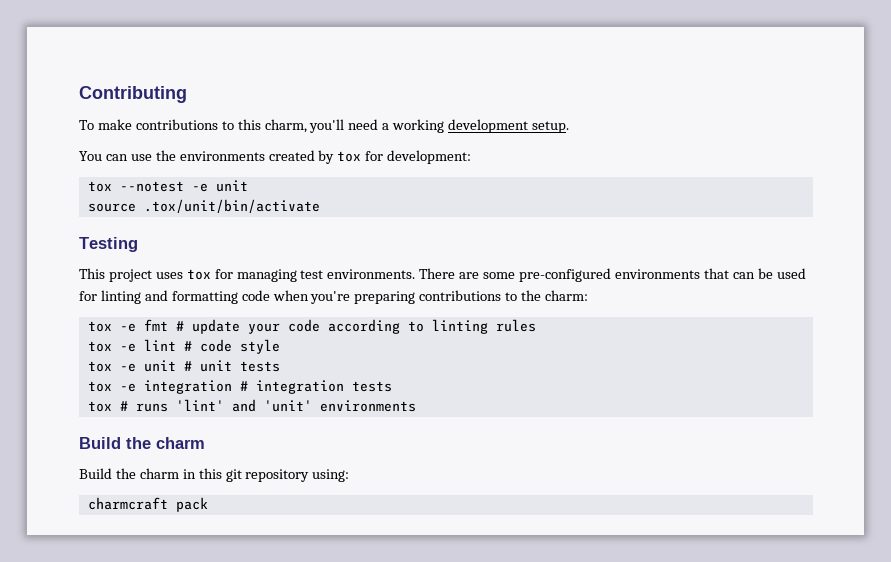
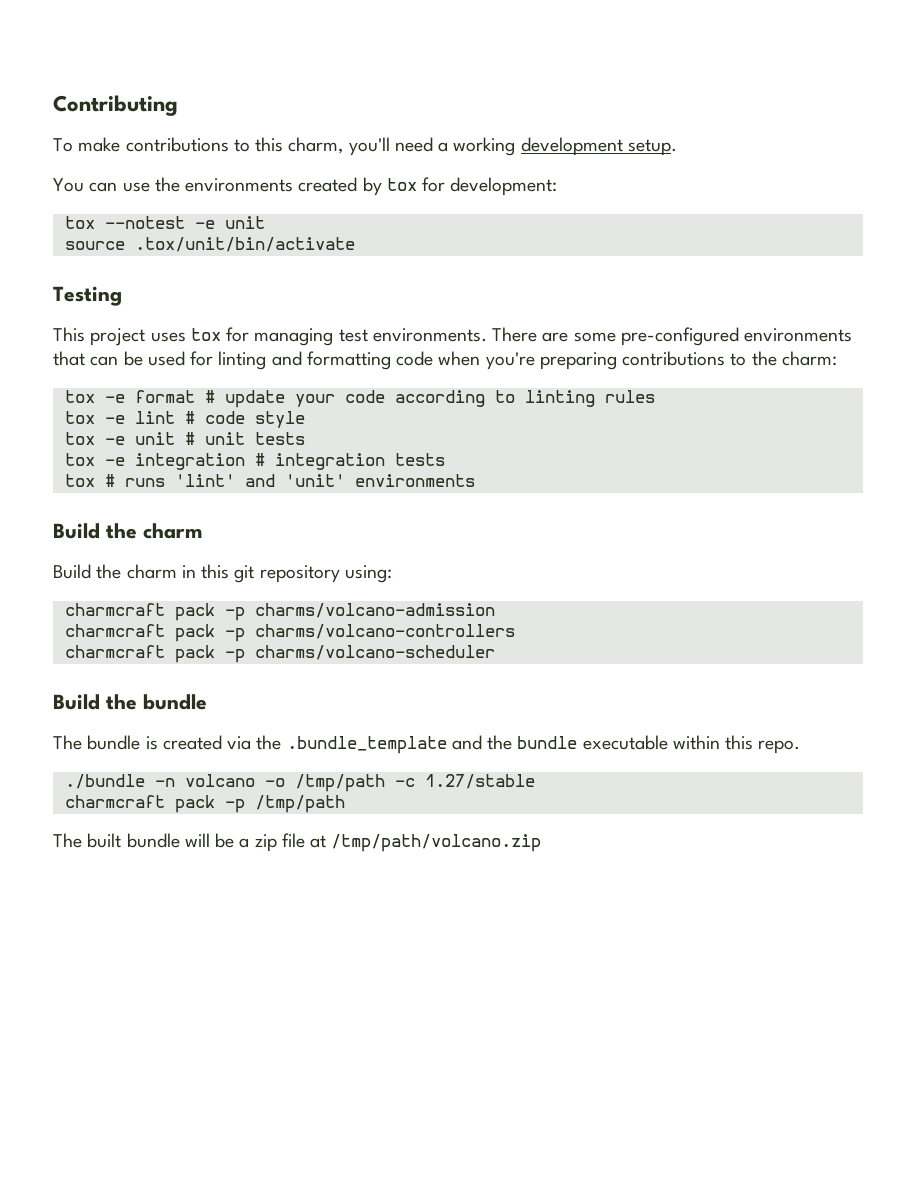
- tox -e fmt # update your code according to linting rules
+ tox -e format # update your code according to linting rules
- charmcraft pack
+ charmcraft pack -p charms/volcano-admission
+ charmcraft pack -p charms/volcano-controllers
+ charmcraft pack -p charms/volcano-scheduler
+ Build the bundle
+ The bundle is created via the .bundle_template and the bundle executable within this repo.
+ ./bundle -n volcano -o /tmp/path -c 1.27/stable
+ charmcraft pack -p /tmp/path
+ The built bundle will be a zip file at /tmp/path/volcano.zip

